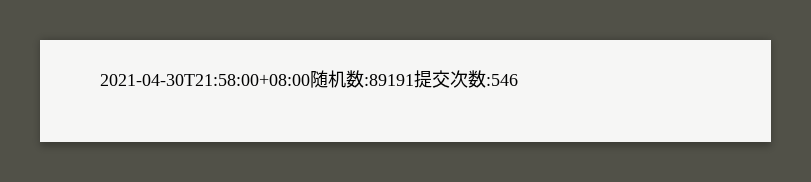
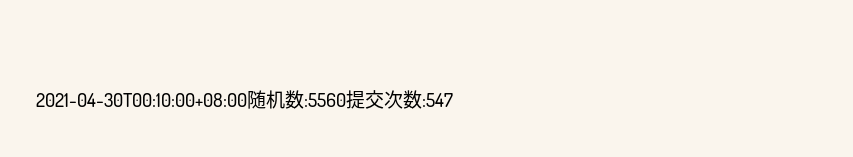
- 2021-04-30T21:58:00+08:00随机数:89191提交次数:546
+ 2021-04-30T00:10:00+08:00随机数:5560提交次数:547

